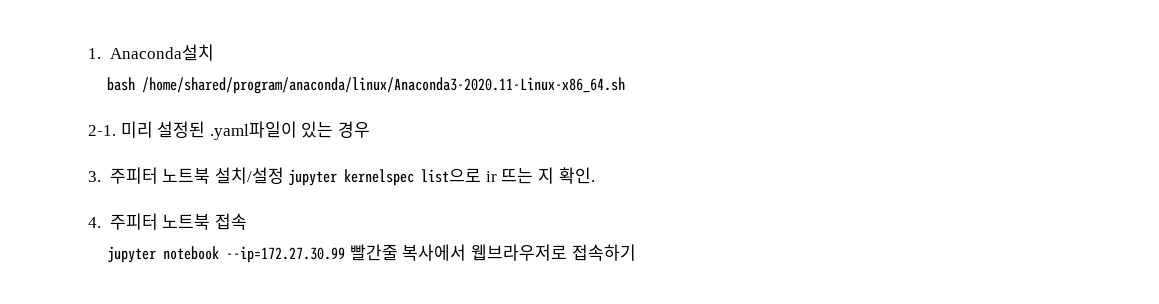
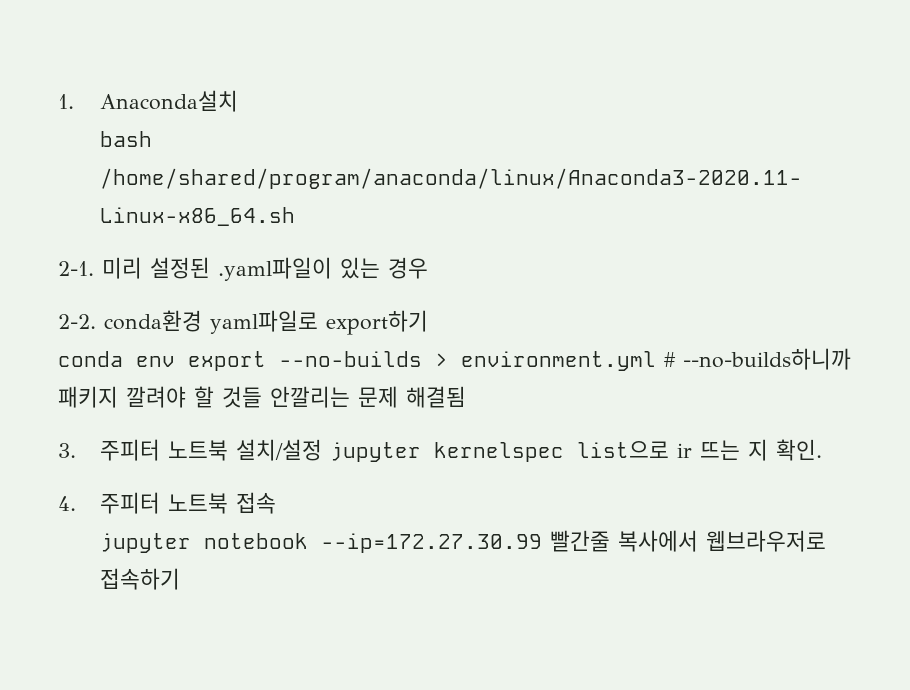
+ 2-2. conda환경 yaml파일로 export하기
+ conda env export --no-builds > environment.yml # --no-builds하니까 패키지 깔려야 할 것들 안깔리는 문제 해결됨

